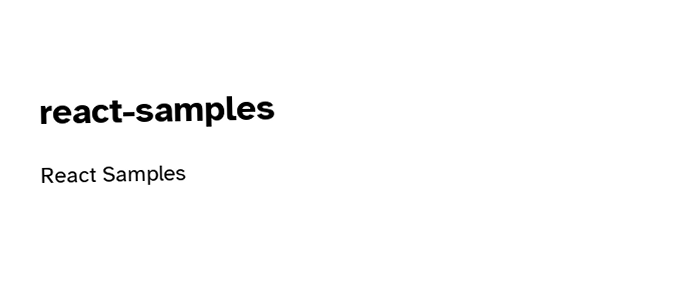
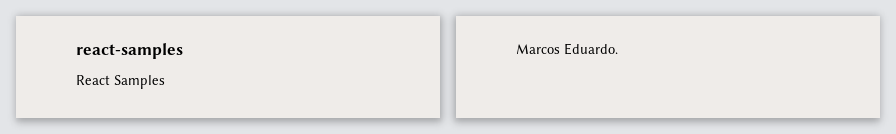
+ Marcos Eduardo.

